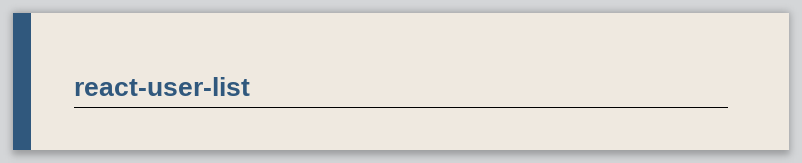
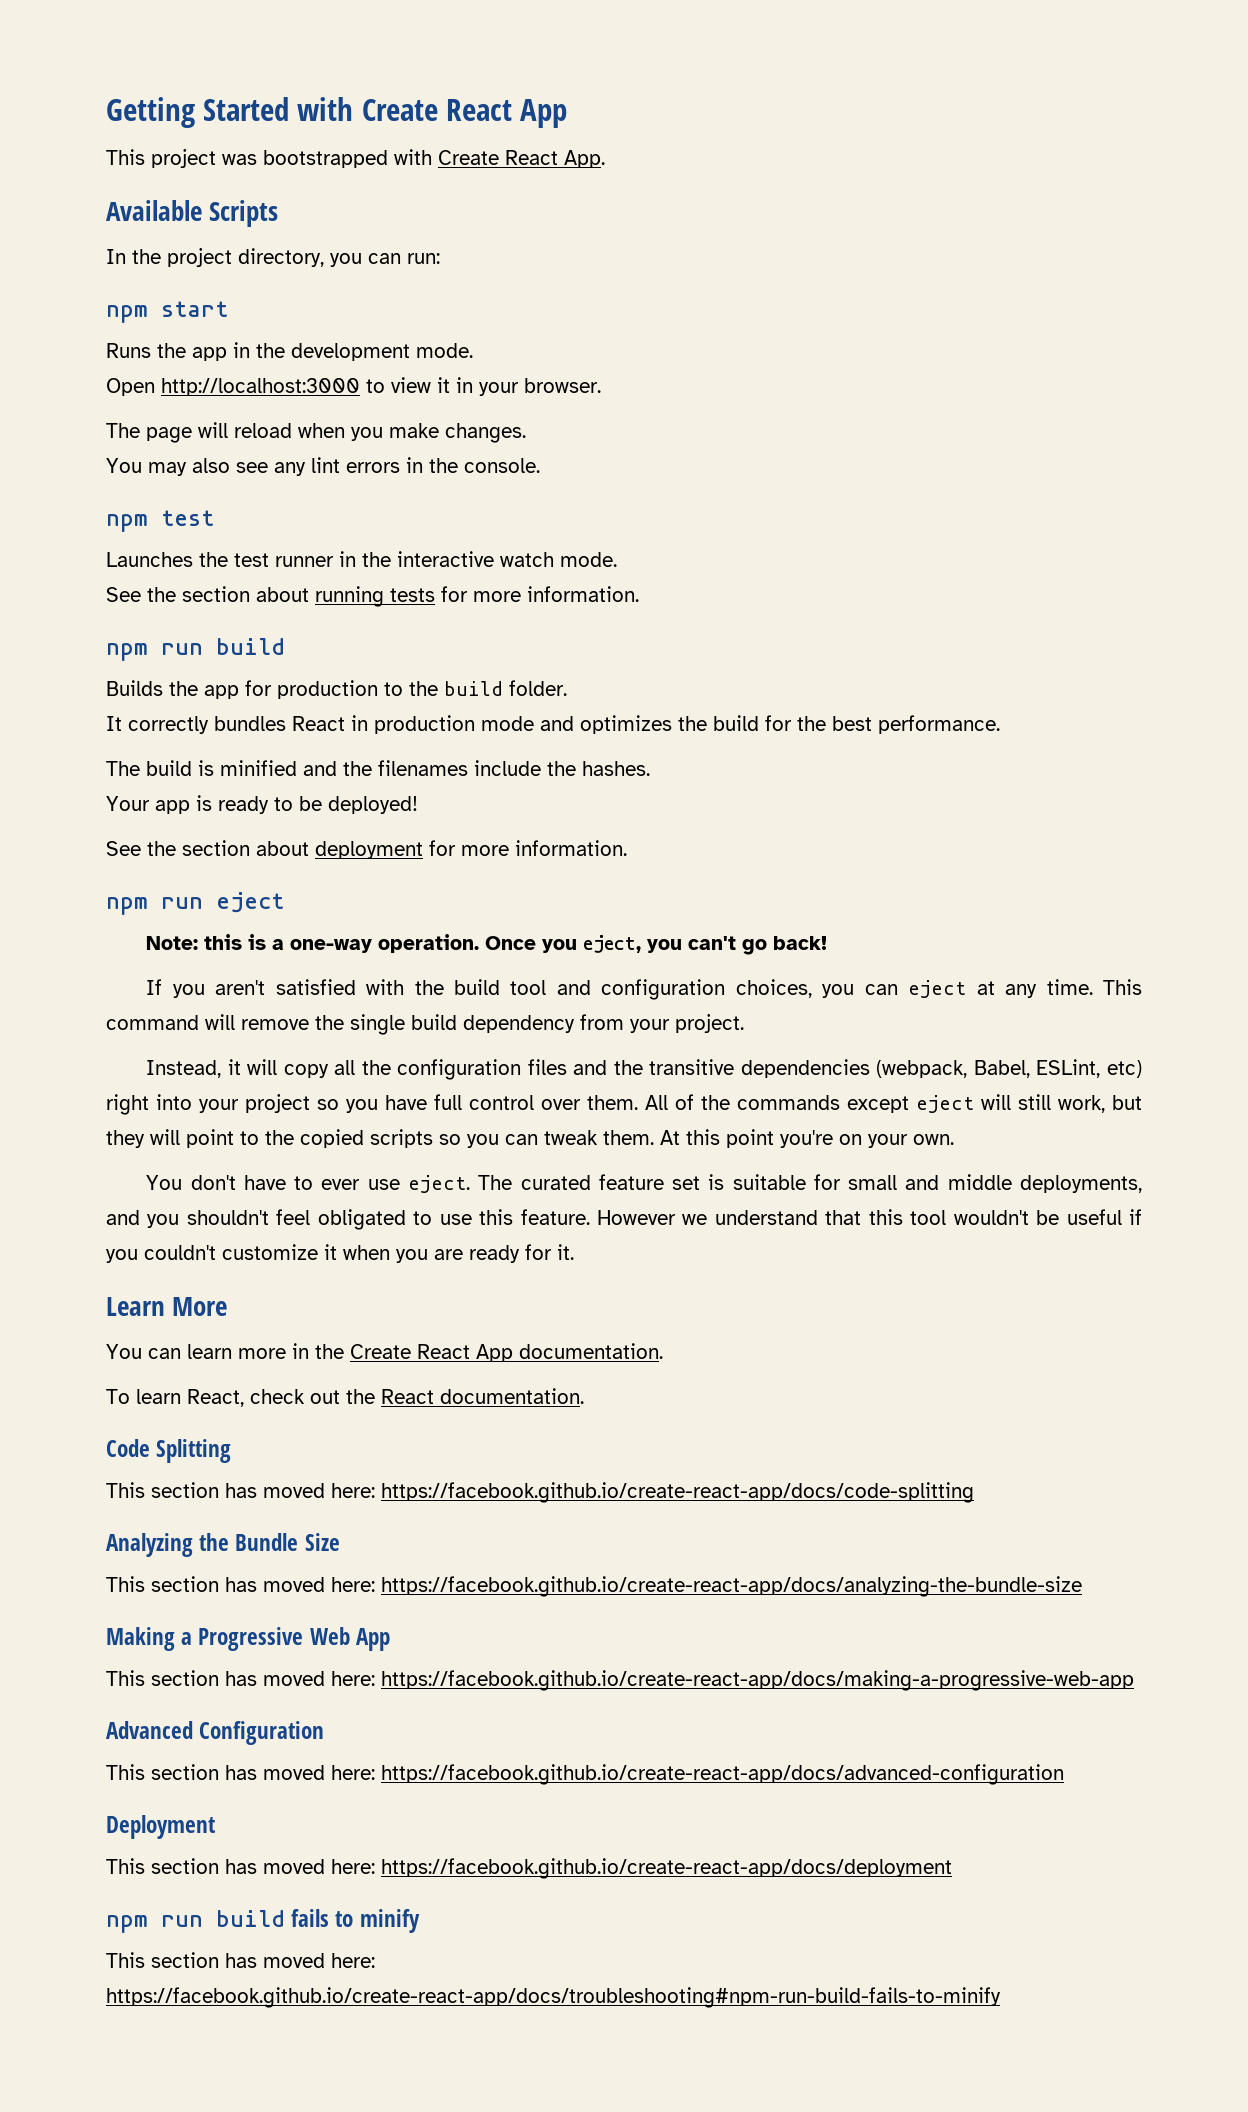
- react-user-list
+ Getting Started with Create React App
+ This project was bootstrapped with Create React App.
+ Available Scripts
+ In the project directory, you can run:
+ npm start
+ Runs the app in the development mode.
+ Open http://localhost:3000 to view it in your browser.
+ The page will reload when you make changes.
+ You may also see any lint errors in the console.
+ npm test
+ Launches the test runner in the interactive watch mode.
+ See the section about running tests for more information.
+ npm run build
+ Builds the app for production to the build folder.
+ It correctly bundles React in production mode and optimizes the build for the best performance.
+ The build is minified and the filenames include the hashes.
+ Your app is ready to be deployed!
+ See the section about deployment for more information.
+ npm run eject
+ Note: this is a one-way operation. Once you eject, you can't go back!
+ If you aren't satisfied with the build tool and configuration choices, you can eject at any time. This command will remove the single build dependency from your project.
+ Instead, it will copy all the configuration files and the transitive dependencies (webpack, Babel, ESLint, etc) right into your project so you have full control over them. All of the commands except eject will still work, but they will point to the copied scripts so you can tweak them. At this point you're on your own.
+ You don't have to ever use eject. The curated feature set is suitable for small and middle deployments, and you shouldn't feel obligated to use this feature. However we understand that this tool wouldn't be useful if you couldn't customize it when you are ready for it.
+ Learn More
+ You can learn more in the Create React App documentation.
+ To learn React, check out the React documentation.
+ Code Splitting
+ This section has moved here: https://facebook.github.io/create-react-app/docs/code-splitting
+ Analyzing the Bundle Size
+ This section has moved here: https://facebook.github.io/create-react-app/docs/analyzing-the-bundle-size
+ Making a Progressive Web App
+ This section has moved here: https://facebook.github.io/create-react-app/docs/making-a-progressive-web-app
+ Advanced Configuration
+ This section has moved here: https://facebook.github.io/create-react-app/docs/advanced-configuration
+ Deployment
+ This section has moved here: https://facebook.github.io/create-react-app/docs/deployment
+ npm run build fails to minify
+ This section has moved here: https://facebook.github.io/create-react-app/docs/troubleshooting#npm-run-build-fails-to-minify

